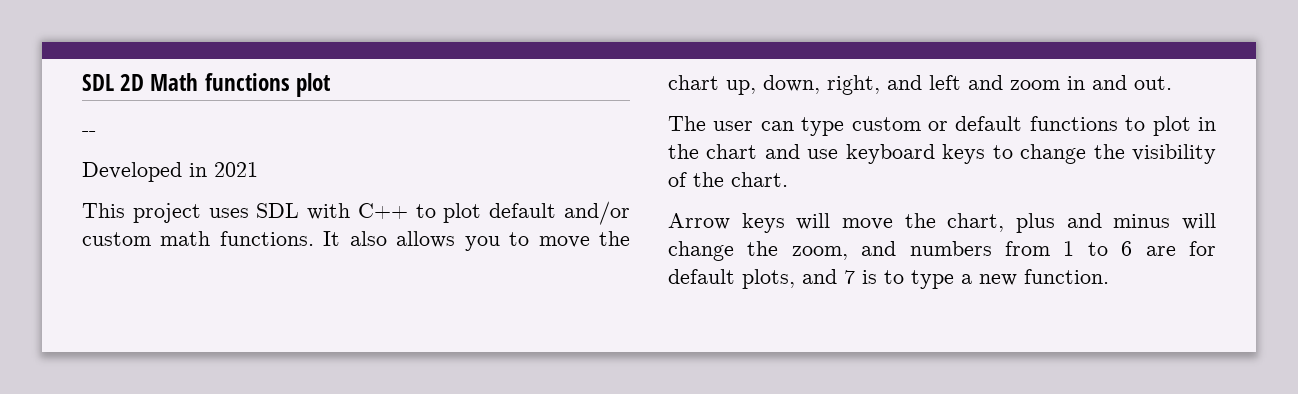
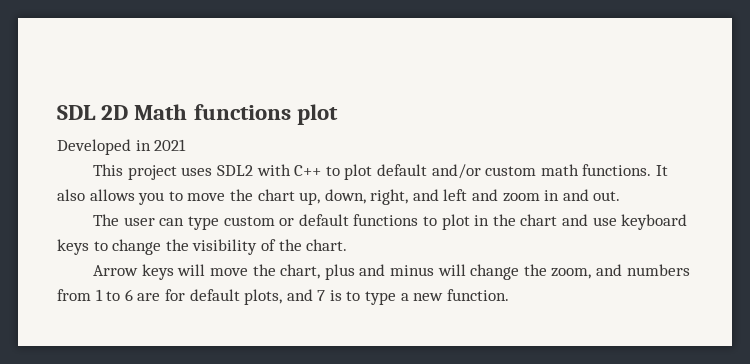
- --
- This project uses SDL with C++ to plot default and/or custom math functions.
+ This project uses SDL2 with C++ to plot default and/or custom math functions.

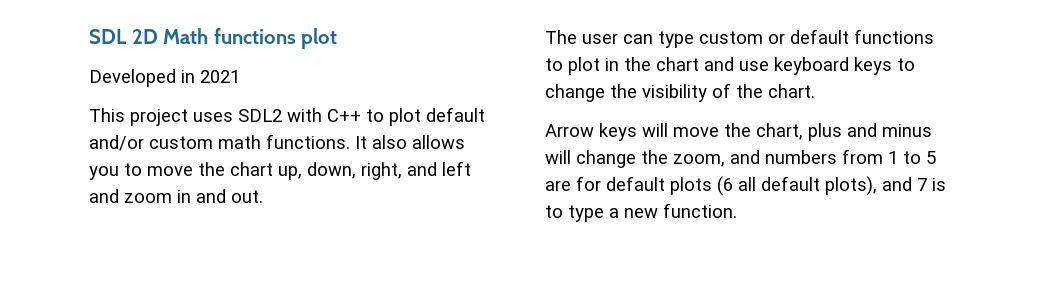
- Arrow keys will move the chart, plus and minus will change the zoom, and numbers from 1 to 6 are for default plots, and 7 is to type a new function.
+ Arrow keys will move the chart, plus and minus will change the zoom, and numbers from 1 to 5 are for default plots (6 all default plots), and 7 is to type a new function.

